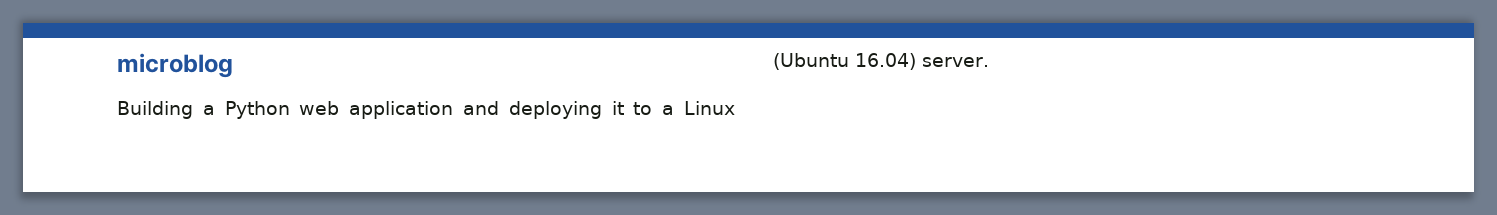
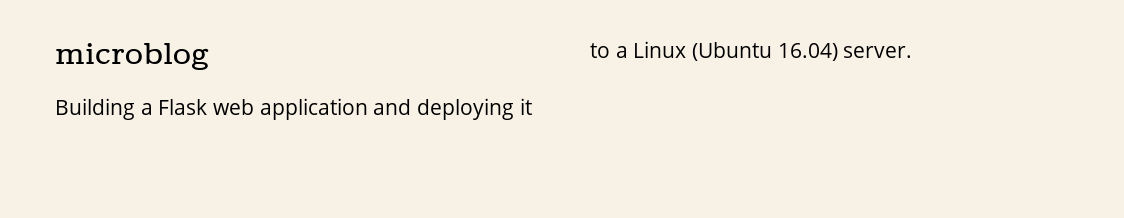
- Building a Python web application and deploying it to a Linux (Ubuntu 16.04) server.
+ Building a Flask web application and deploying it to a Linux (Ubuntu 16.04) server.

